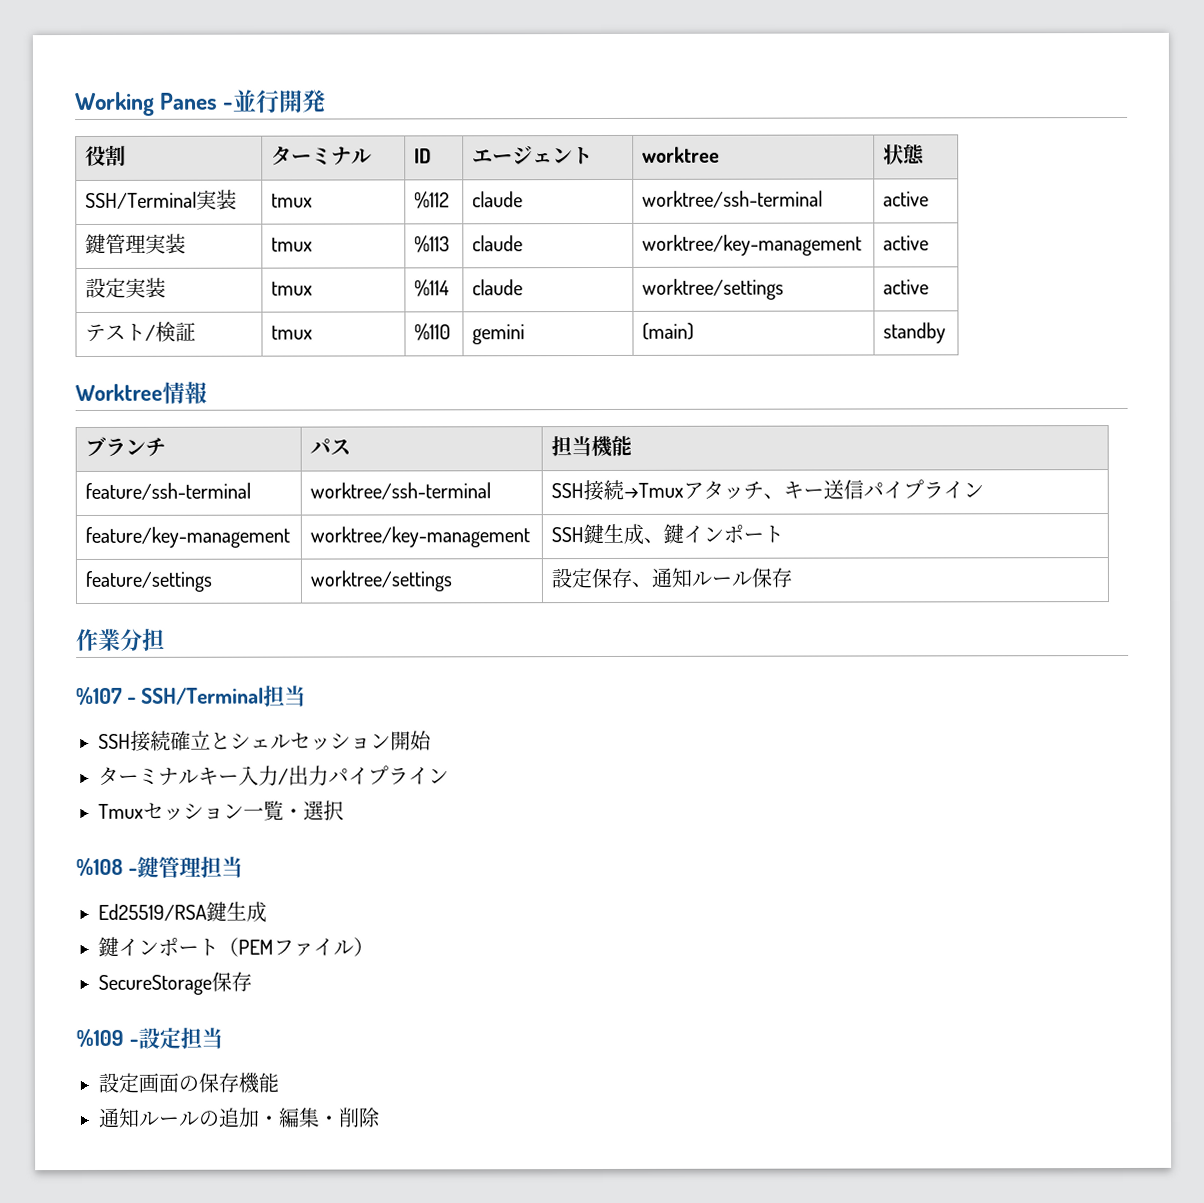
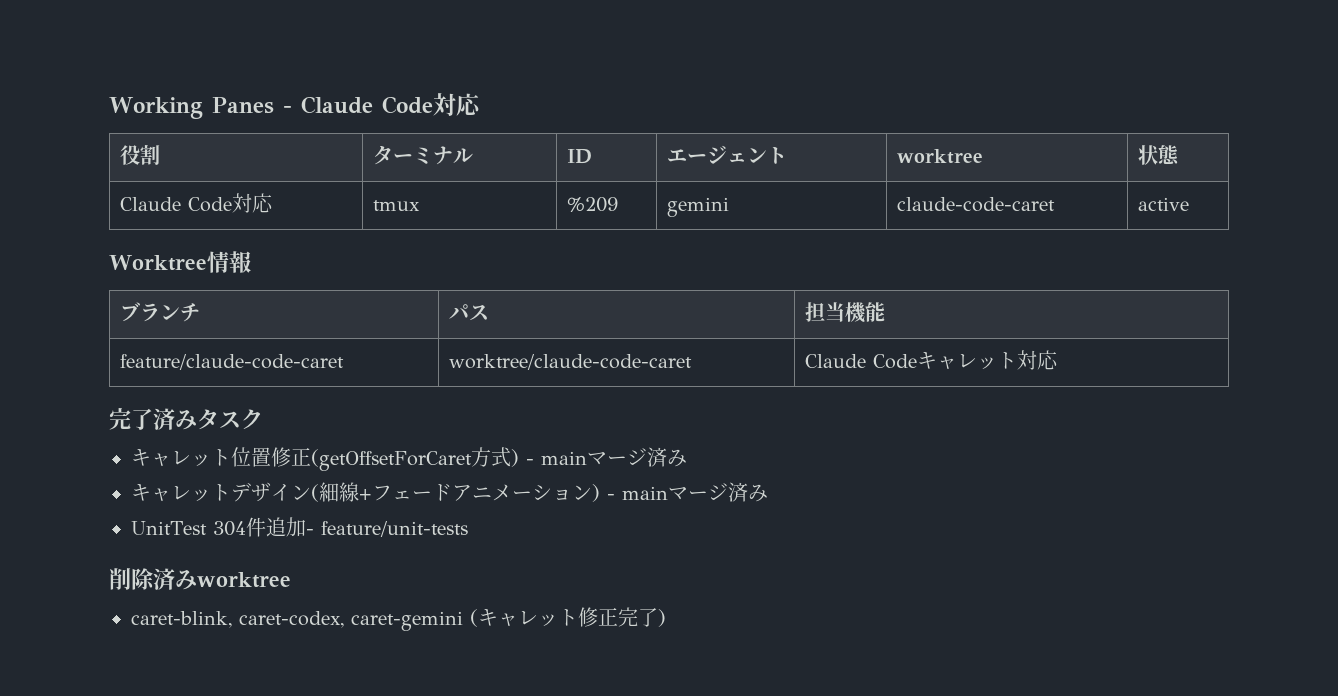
- Working Panes -並行開発
+ Working Panes - Claude Code対応
- SSH/Terminal実装 | tmux | %112 | claude | worktree/ssh-terminal | active
- 鍵管理実装 | tmux | %113 | claude | worktree/key-management | active
- 設定実装 | tmux | %114 | claude | worktree/settings | active
- テスト/検証 | tmux | %110 | gemini | (main) | standby
+ Claude Code対応 | tmux | %209 | gemini | claude-code-caret | active
- feature/ssh-terminal | worktree/ssh-terminal | SSH接続→Tmuxアタッチ、キー送信パイプライン
- feature/key-management | worktree/key-management | SSH鍵生成、鍵インポート
- feature/settings | worktree/settings | 設定保存、通知ルール保存
- 作業分担
- %107 - SSH/Terminal担当
- SSH接続確立とシェルセッション開始
- ターミナルキー入力/出力パイプライン
- Tmuxセッション一覧・選択
- %108 -鍵管理担当
- Ed25519/RSA鍵生成
- 鍵インポート（PEMファイル）
- SecureStorage保存
- %109 -設定担当
- 設定画面の保存機能
- 通知ルールの追加・編集・削除
+ feature/claude-code-caret | worktree/claude-code-caret | Claude Codeキャレット対応
+ 完了済みタスク
+ キャレット位置修正(getOffsetForCaret方式) - mainマージ済み
+ キャレットデザイン(細線+フェードアニメーション) - mainマージ済み
+ UnitTest 304件追加- feature/unit-tests
+ 削除済みworktree
+ caret-blink, caret-codex, caret-gemini (キャレット修正完了)

